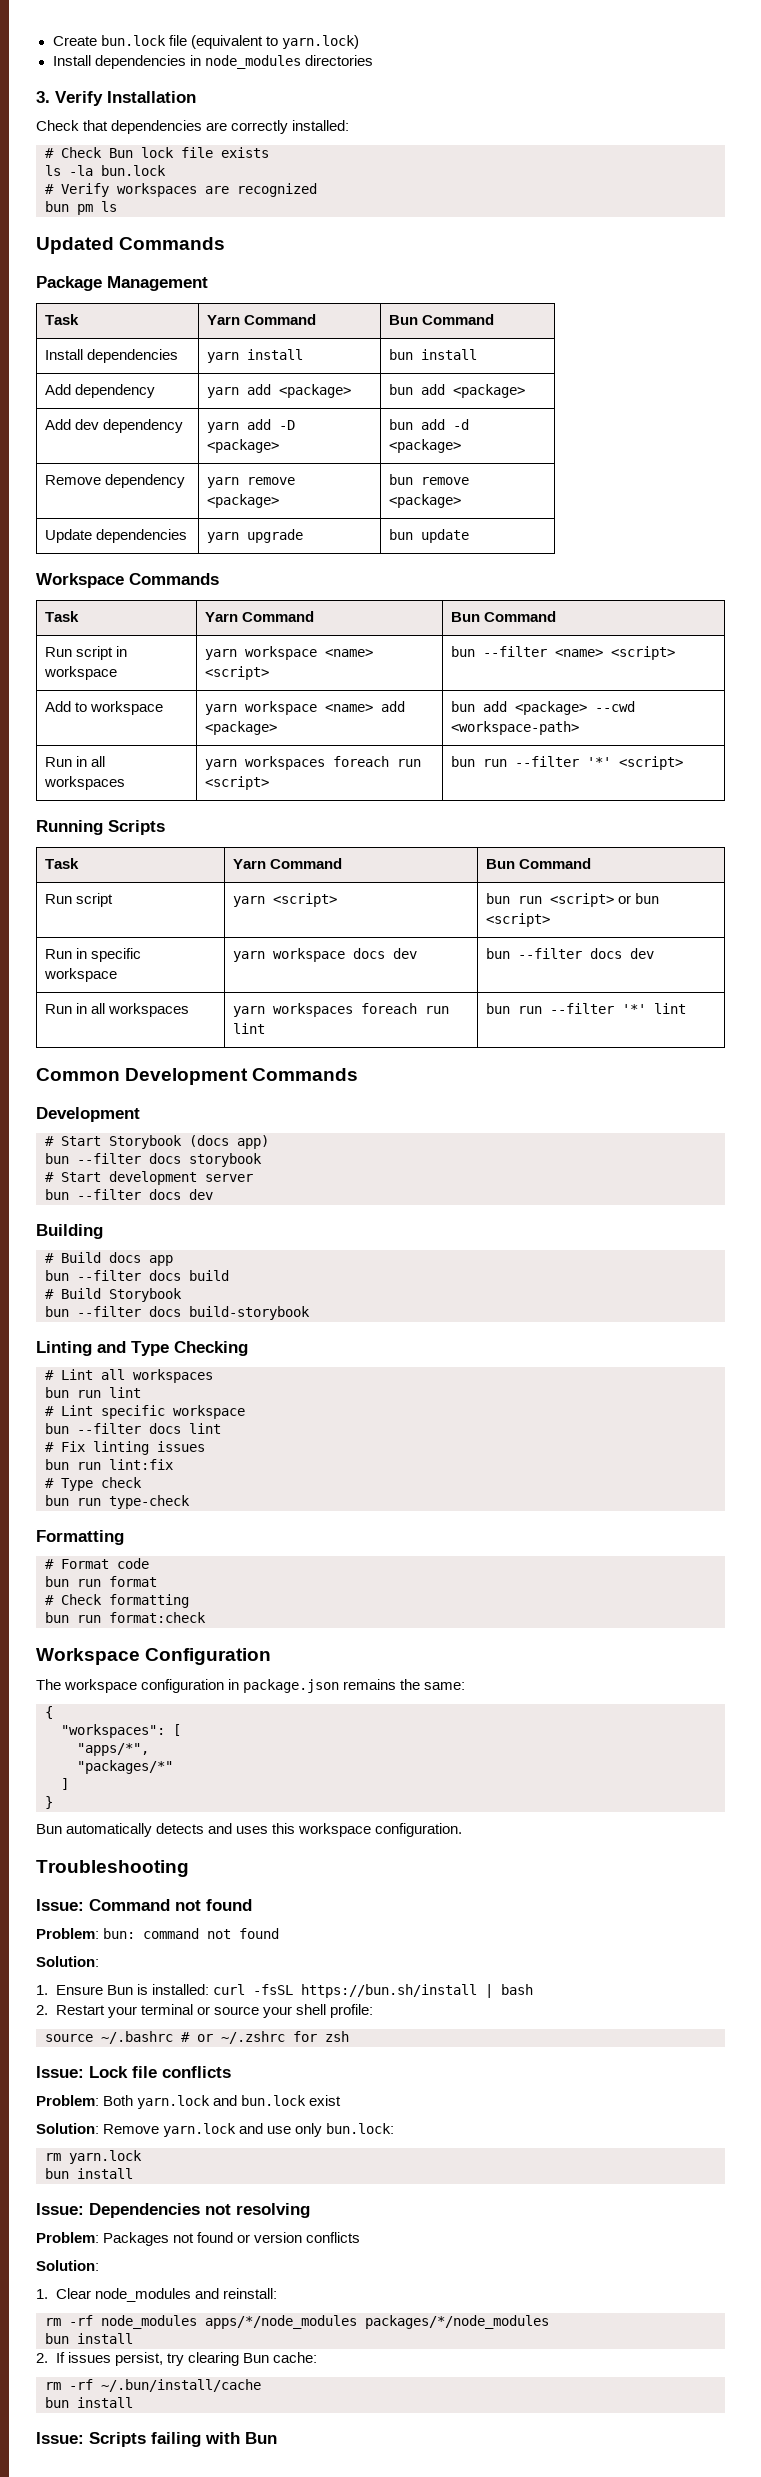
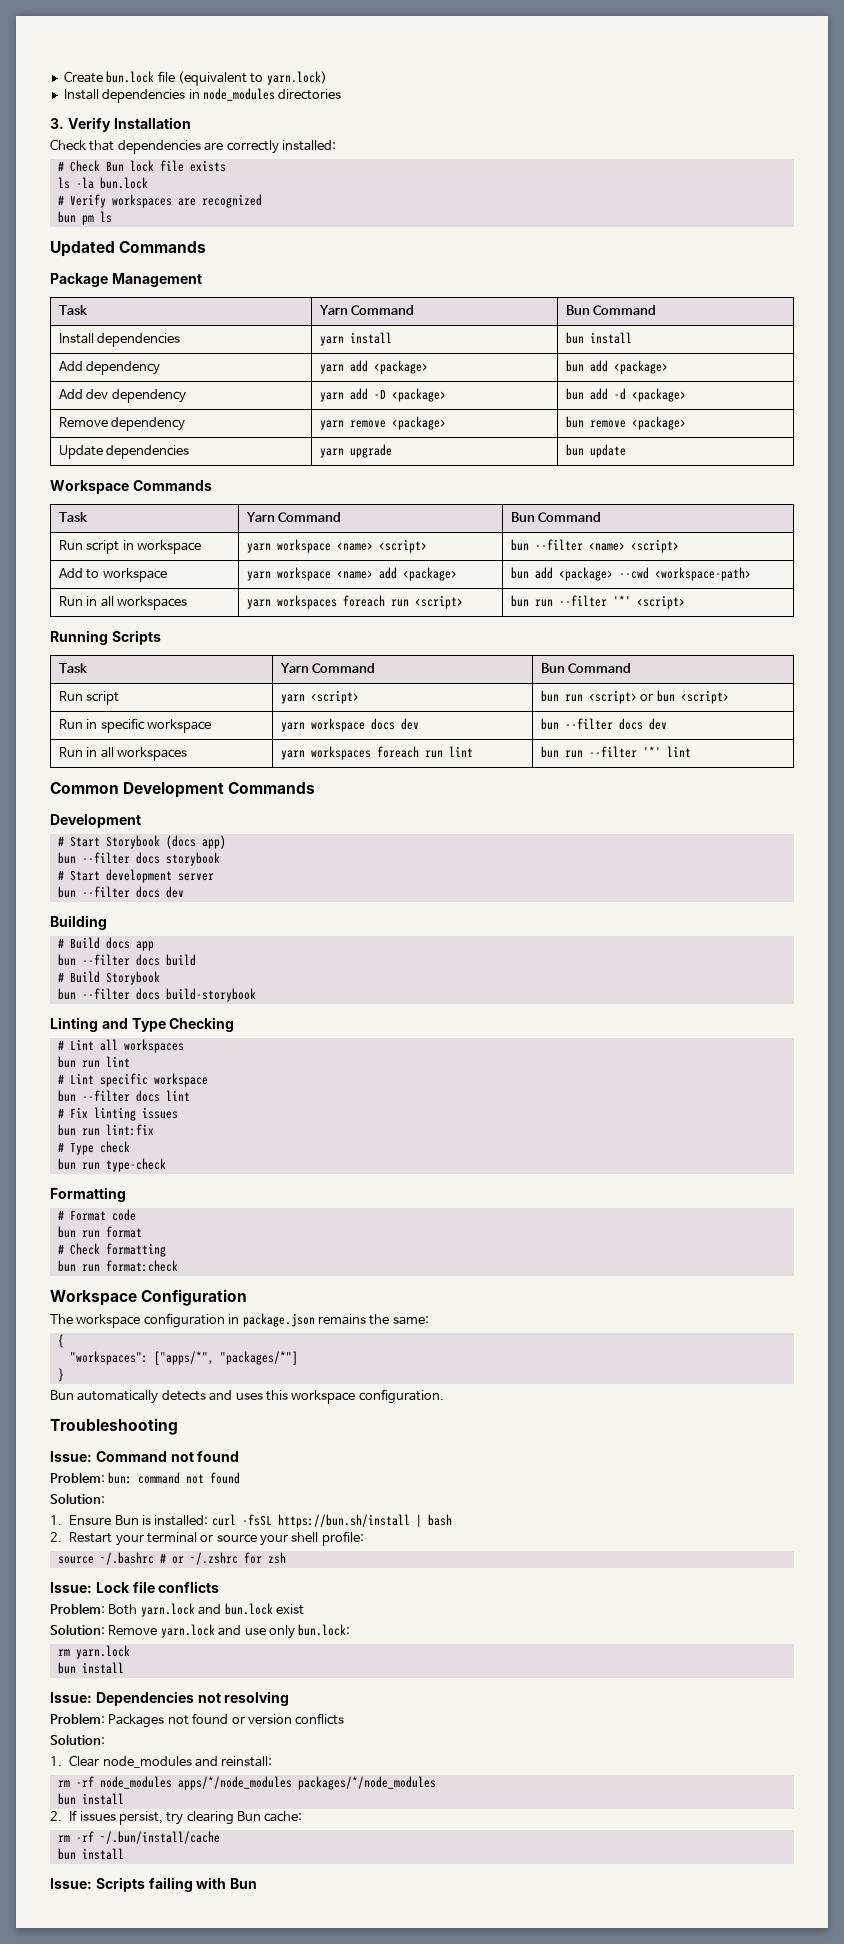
- "workspaces": [
- "apps/*",
- "packages/*"
- ]
+ "workspaces": ["apps/*", "packages/*"]

